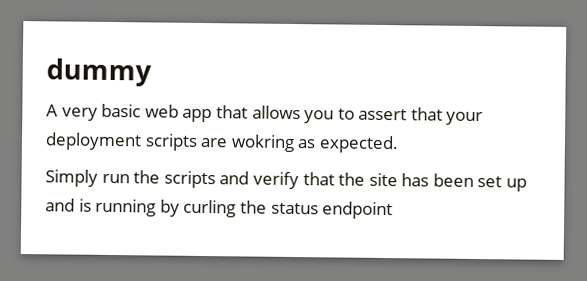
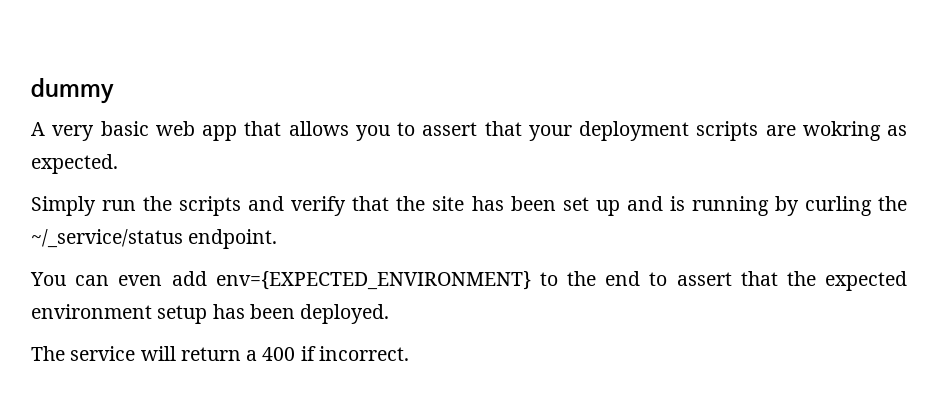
- Simply run the scripts and verify that the site has been set up and is running by curling the status endpoint
+ Simply run the scripts and verify that the site has been set up and is running by curling the ~/_service/status endpoint.
+ You can even add env={EXPECTED_ENVIRONMENT} to the end to assert that the expected environment setup has been deployed.
+ The service will return a 400 if incorrect.

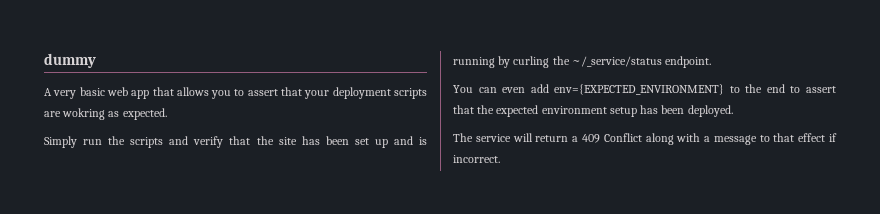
- The service will return a 400 if incorrect.
+ The service will return a 409 Conflict along with a message to that effect if incorrect.

